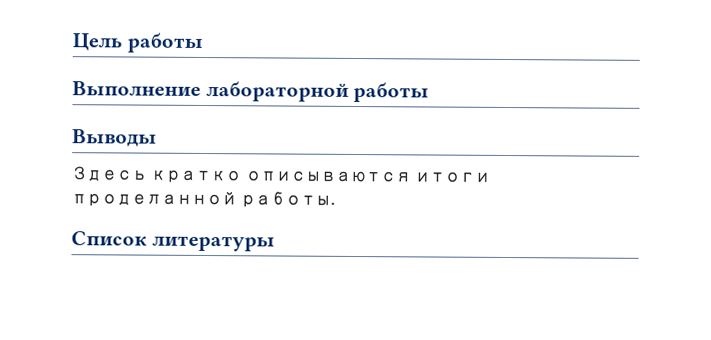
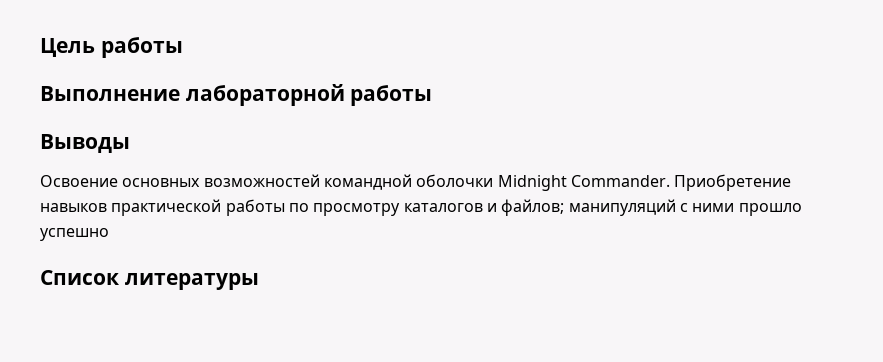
- Здесь кратко описываются итоги проделанной работы.
+ Освоение основных возможностей командной оболочки Midnight Commander. Приобретение навыков практической работы по просмотру каталогов и файлов; манипуляций с ними прошло успешно

